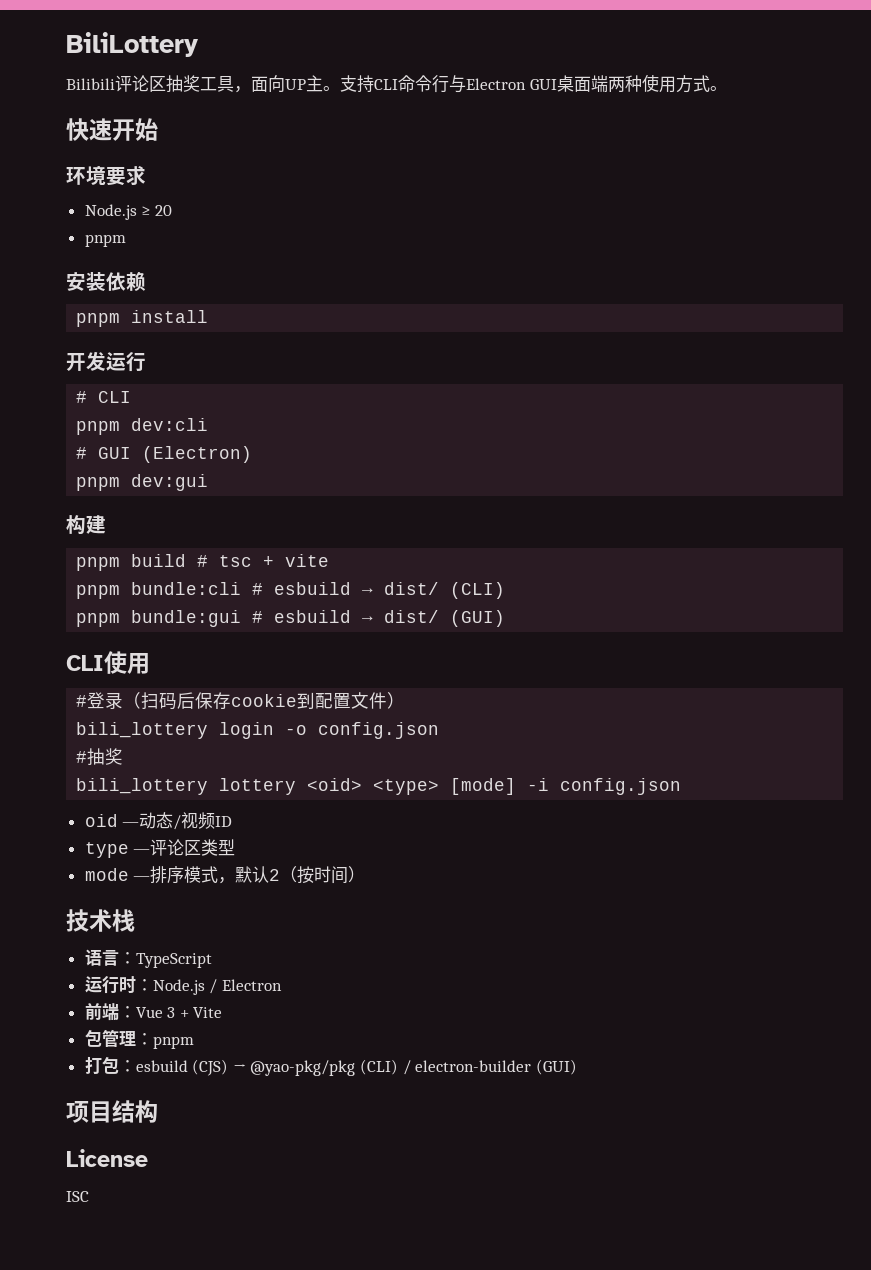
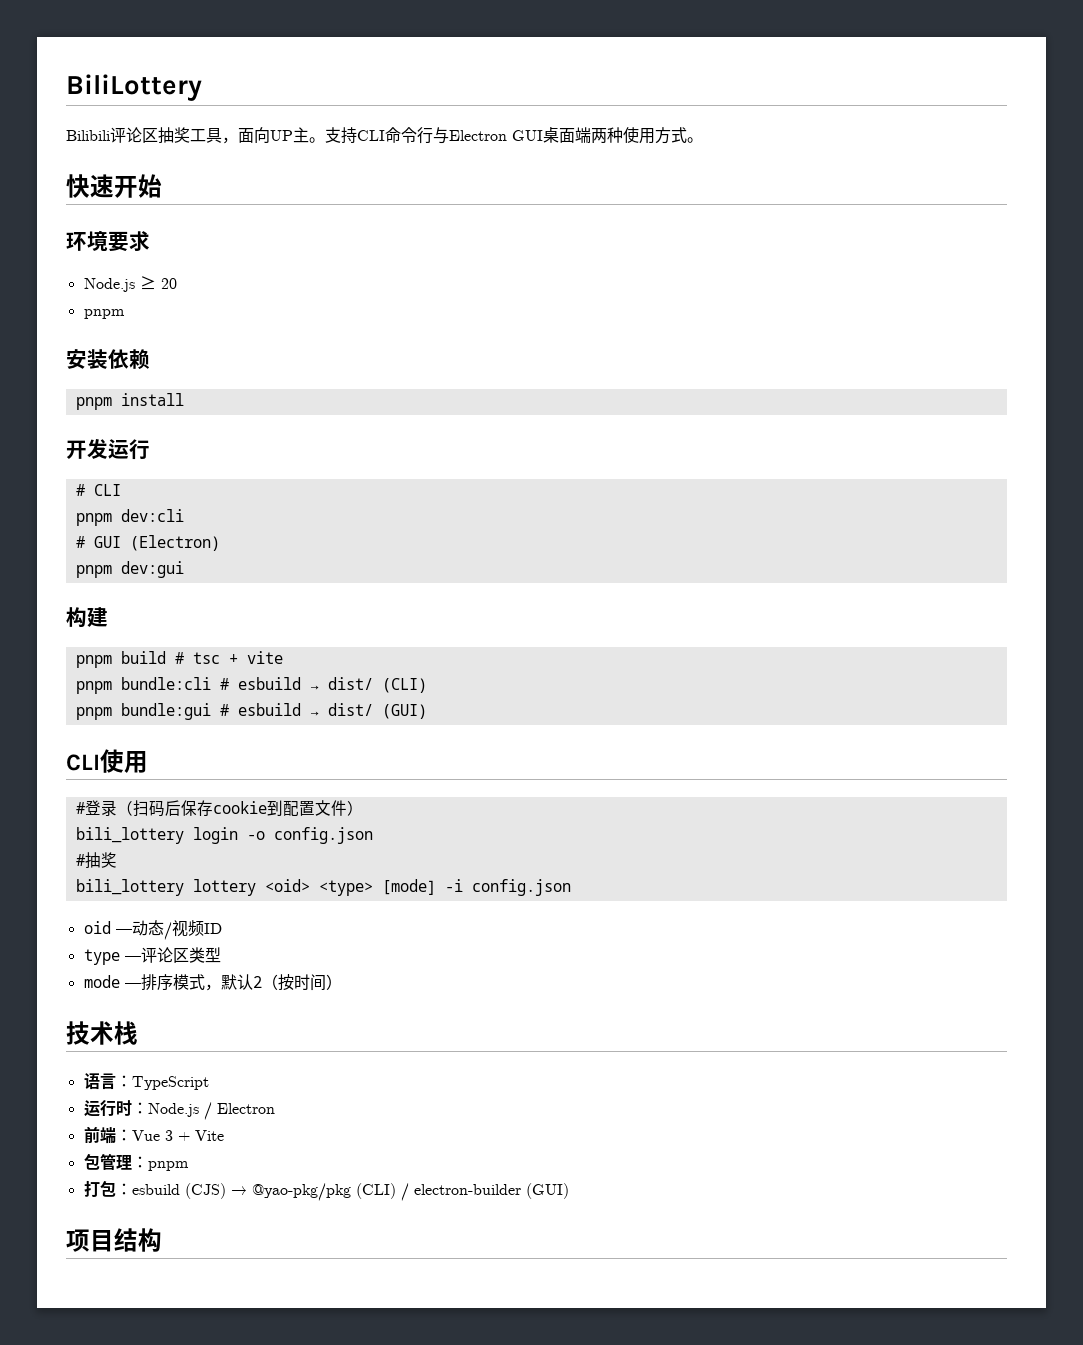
- License
- ISC

